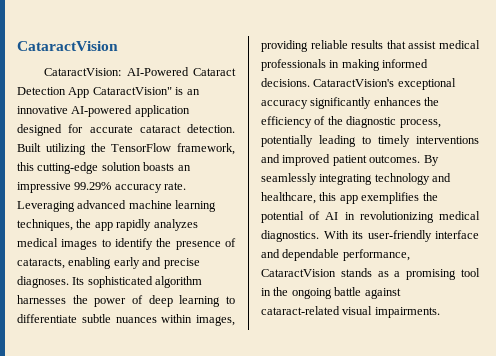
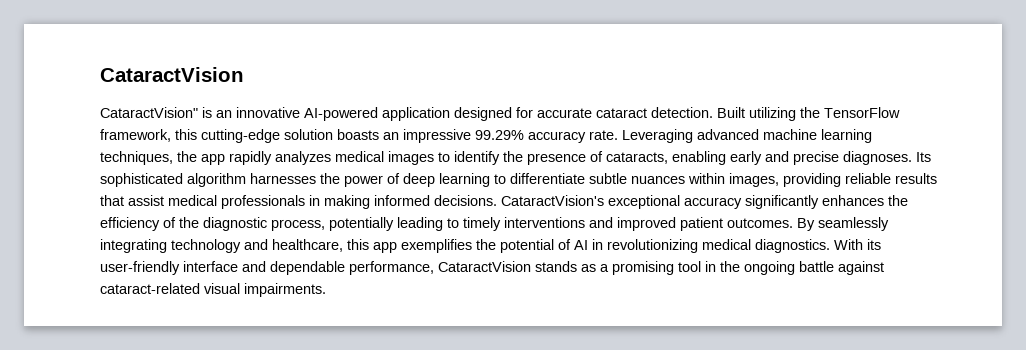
- CataractVision: AI-Powered Cataract Detection App CataractVision" is an innovative AI-powered application designed for accurate cataract detection.
+ CataractVision" is an innovative AI-powered application designed for accurate cataract detection.

